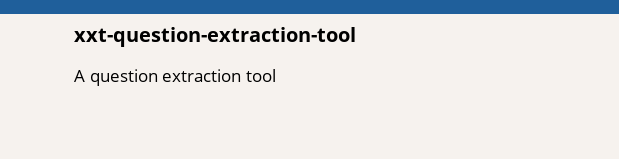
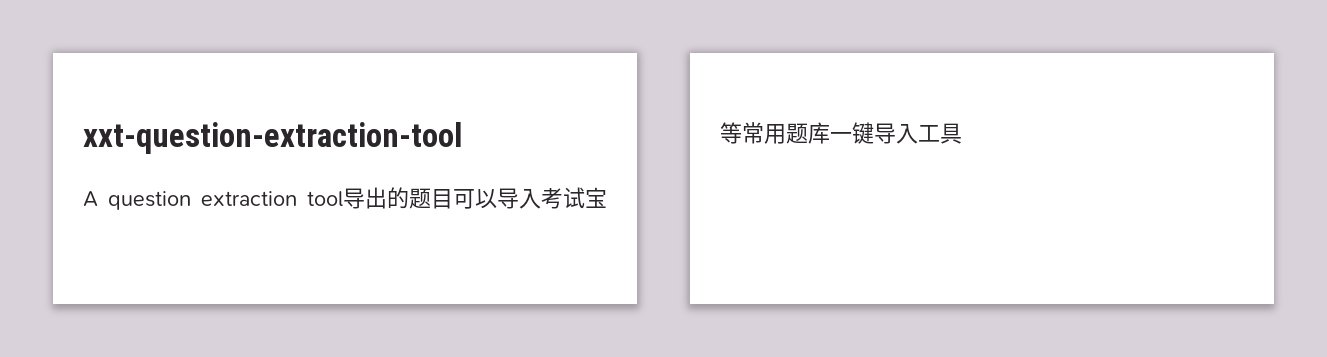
- A question extraction tool
+ A question extraction tool导出的题目可以导入考试宝等常用题库一键导入工具

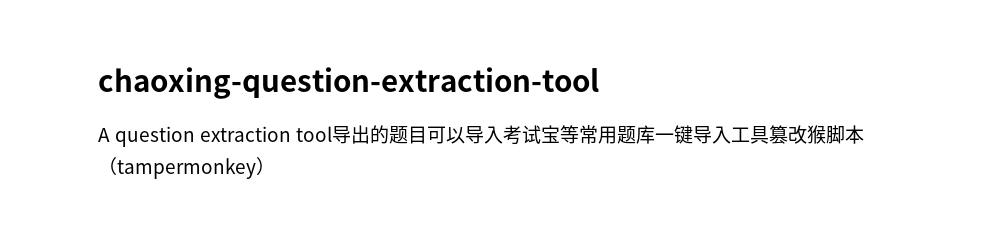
- xxt-question-extraction-tool
+ chaoxing-question-extraction-tool
- A question extraction tool导出的题目可以导入考试宝等常用题库一键导入工具
+ A question extraction tool导出的题目可以导入考试宝等常用题库一键导入工具篡改猴脚本（tampermonkey）

